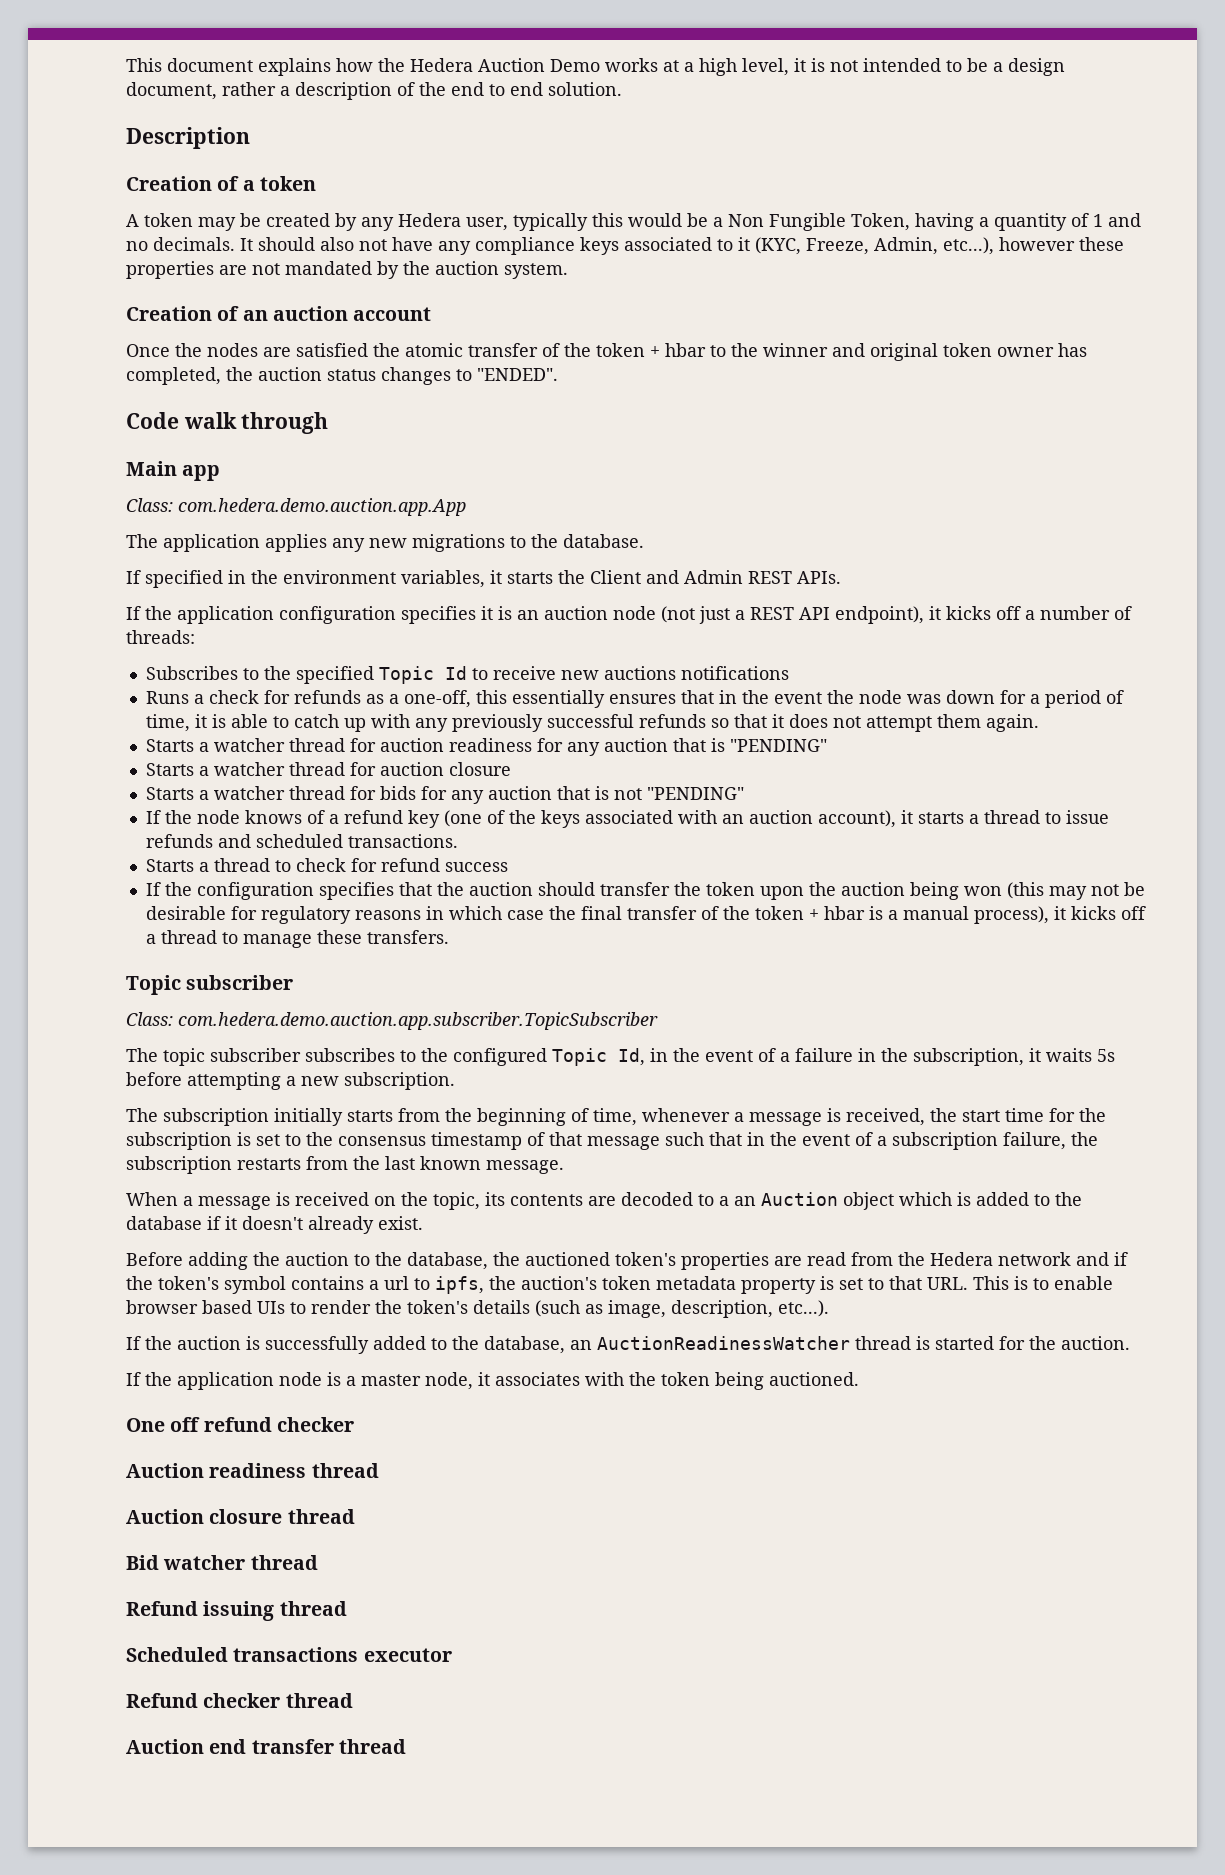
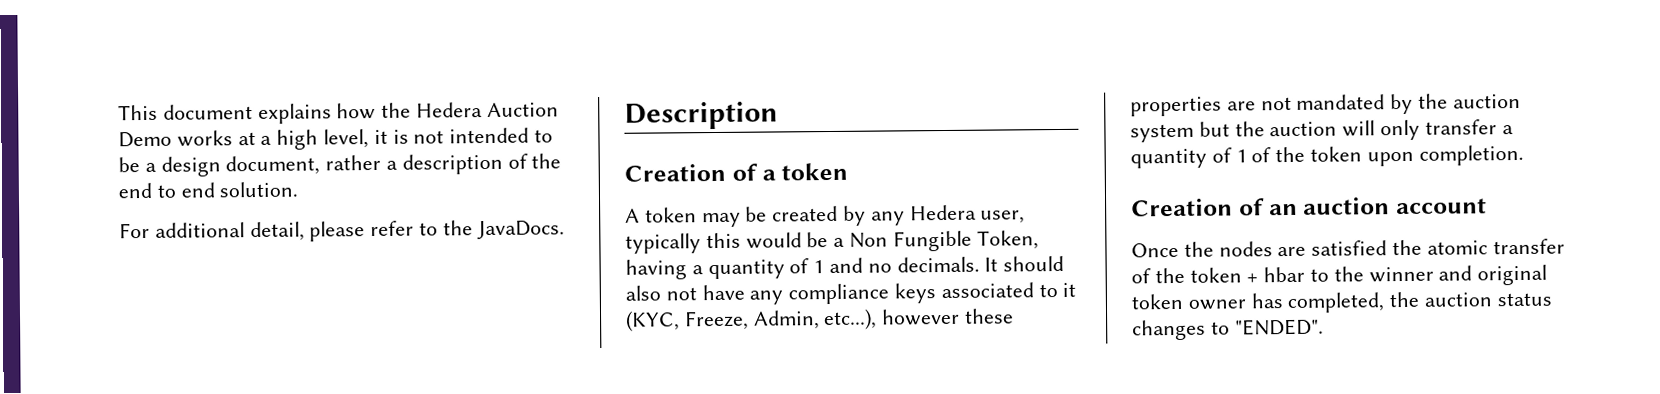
+ For additional detail, please refer to the JavaDocs.
- It should also not have any compliance keys associated to it (KYC, Freeze, Admin, etc...), however these properties are not mandated by the auction system.
+ It should also not have any compliance keys associated to it (KYC, Freeze, Admin, etc...), however these properties are not mandated by the auction system but the auction will only transfer a quantity of 1 of the token upon completion.
- Code walk through
- Main app
- Class: com.hedera.demo.auction.app.App
- The application applies any new migrations to the database.
- If specified in the environment variables, it starts the Client and Admin REST APIs.
- If the application configuration specifies it is an auction node (not just a REST API endpoint), it kicks off a number of threads:
- Subscribes to the specified Topic Id to receive new auctions notifications
- Runs a check for refunds as a one-off, this essentially ensures that in the event the node was down for a period of time, it is able to catch up with any previously successful refunds so that it does not attempt them again.
- Starts a watcher thread for auction readiness for any auction that is "PENDING"
- Starts a watcher thread for auction closure
- Starts a watcher thread for bids for any auction that is not "PENDING"
- If the node knows of a refund key (one of the keys associated with an auction account), it starts a thread to issue refunds and scheduled transactions.
- Starts a thread to check for refund success
- If the configuration specifies that the auction should transfer the token upon the auction being won (this may not be desirable for regulatory reasons in which case the final transfer of the token + hbar is a manual process), it kicks off a thread to manage these transfers.
- Topic subscriber
- Class: com.hedera.demo.auction.app.subscriber.TopicSubscriber
- The topic subscriber subscribes to the configured Topic Id, in the event of a failure in the subscription, it waits 5s before attempting a new subscription.
- The subscription initially starts from the beginning of time, whenever a message is received, the start time for the subscription is set to the consensus timestamp of that message such that in the event of a subscription failure, the subscription restarts from the last known message.
- When a message is received on the topic, its contents are decoded to a an Auction object which is added to the database if it doesn't already exist.
- Before adding the auction to the database, the auctioned token's properties are read from the Hedera network and if the token's symbol contains a url to ipfs, the auction's token metadata property is set to that URL. This is to enable browser based UIs to render the token's details (such as image, description, etc...).
- If the auction is successfully added to the database, an AuctionReadinessWatcher thread is started for the auction.
- If the application node is a master node, it associates with the token being auctioned.
- One off refund checker
- Auction readiness thread
- Auction closure thread
- Bid watcher thread
- Refund issuing thread
- Scheduled transactions executor
- Refund checker thread
- Auction end transfer thread

